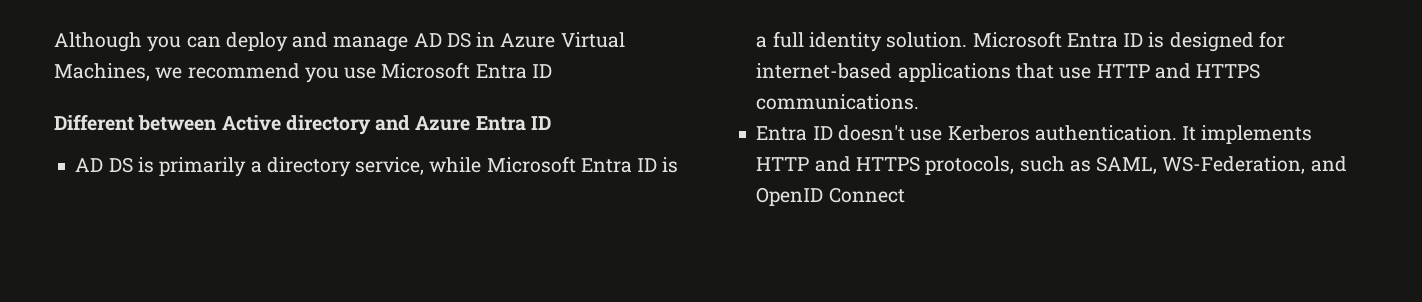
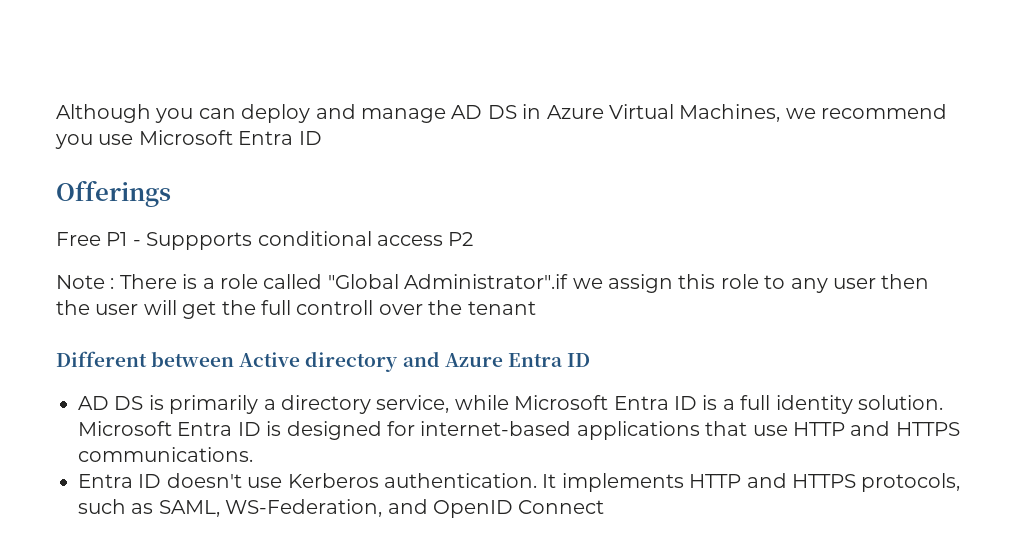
+ Offerings
+ Free P1 - Suppports conditional access P2
+ Note : There is a role called "Global Administrator".if we assign this role to any user then the user will get the full controll over the tenant

